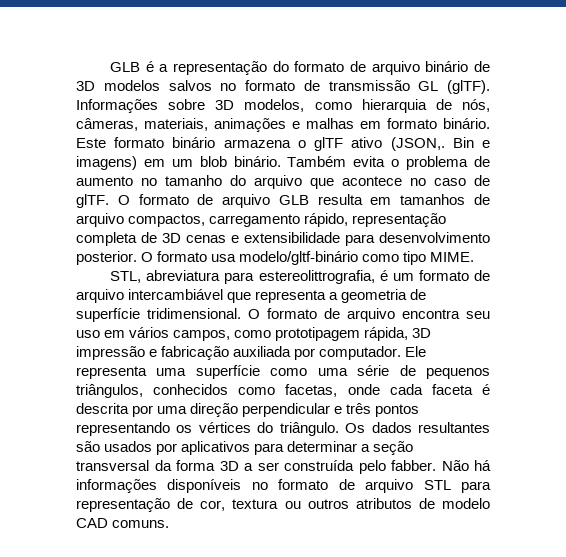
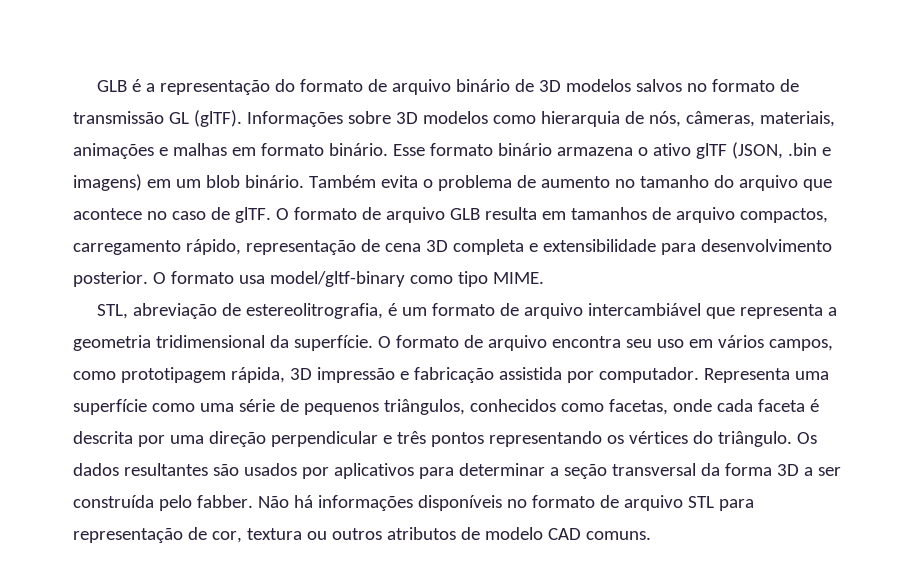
- Informações sobre 3D modelos, como hierarquia de nós, câmeras, materiais, animações e malhas em formato binário.
+ Informações sobre 3D modelos como hierarquia de nós, câmeras, materiais, animações e malhas em formato binário.
- Este formato binário armazena o glTF ativo (JSON,. Bin e imagens) em um blob binário.
+ Esse formato binário armazena o ativo glTF (JSON, .bin e imagens) em um blob binário.
- O formato de arquivo GLB resulta em tamanhos de arquivo compactos, carregamento rápido, representação completa de 3D cenas e extensibilidade para desenvolvimento posterior.
+ O formato de arquivo GLB resulta em tamanhos de arquivo compactos, carregamento rápido, representação de cena 3D completa e extensibilidade para desenvolvimento posterior.
- O formato usa modelo/gltf-binário como tipo MIME.
+ O formato usa model/gltf-binary como tipo MIME.
- STL, abreviatura para estereolittrografia, é um formato de arquivo intercambiável que representa a geometria de superfície tridimensional.
+ STL, abreviação de estereolitrografia, é um formato de arquivo intercambiável que representa a geometria tridimensional da superfície.
- O formato de arquivo encontra seu uso em vários campos, como prototipagem rápida, 3D impressão e fabricação auxiliada por computador.
+ O formato de arquivo encontra seu uso em vários campos, como prototipagem rápida, 3D impressão e fabricação assistida por computador.
- Ele representa uma superfície como uma série de pequenos triângulos, conhecidos como facetas, onde cada faceta é descrita por uma direção perpendicular e três pontos representando os vértices do triângulo.
+ Representa uma superfície como uma série de pequenos triângulos, conhecidos como facetas, onde cada faceta é descrita por uma direção perpendicular e três pontos representando os vértices do triângulo.

